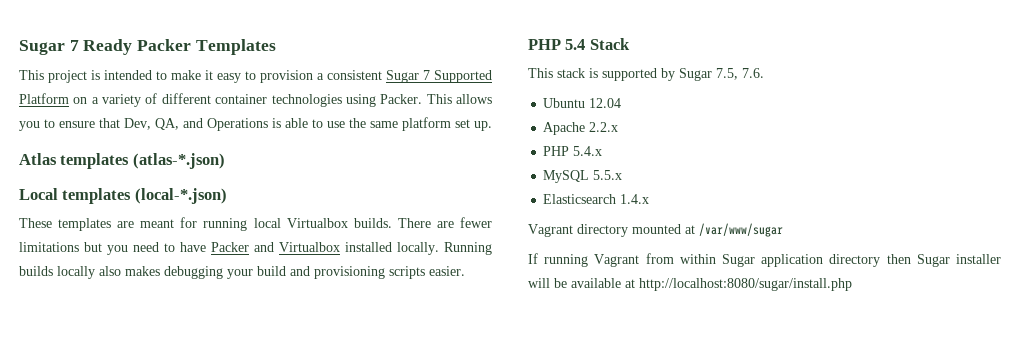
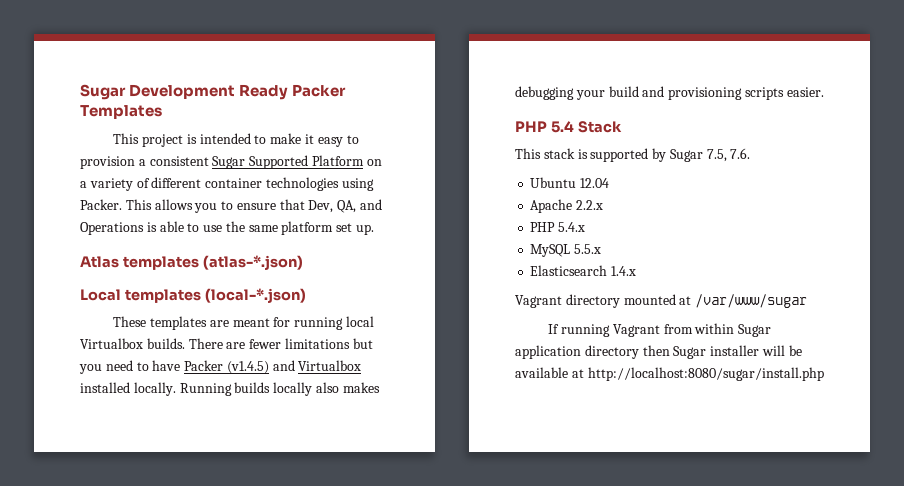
- Sugar 7 Ready Packer Templates
+ Sugar Development Ready Packer Templates
- This project is intended to make it easy to provision a consistent Sugar 7 Supported Platform on a variety of different container technologies using Packer.
+ This project is intended to make it easy to provision a consistent Sugar Supported Platform on a variety of different container technologies using Packer.
- There are fewer limitations but you need to have Packer and Virtualbox installed locally.
+ There are fewer limitations but you need to have Packer (v1.4.5) and Virtualbox installed locally.

